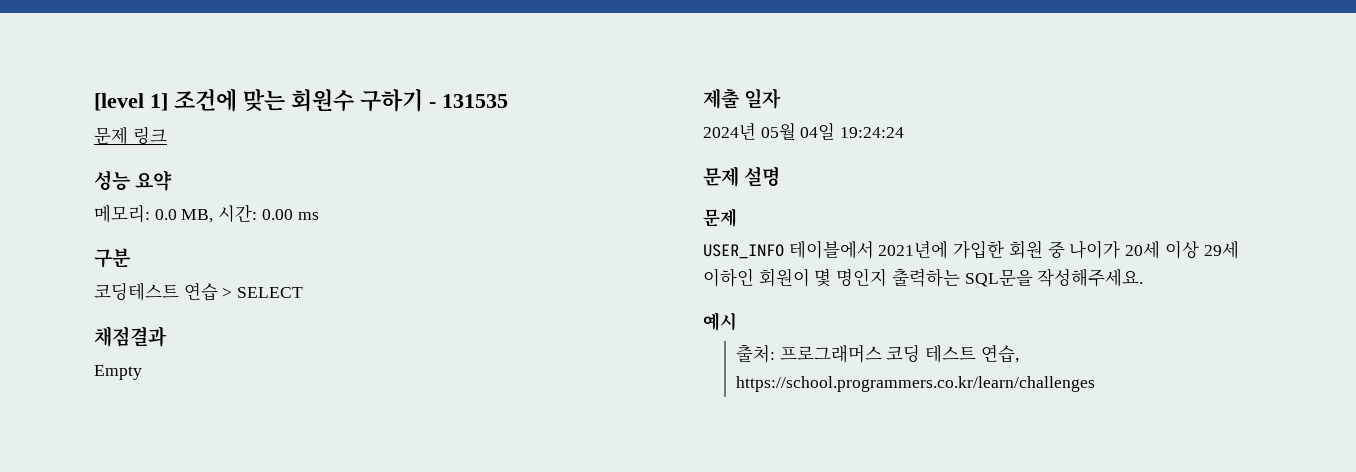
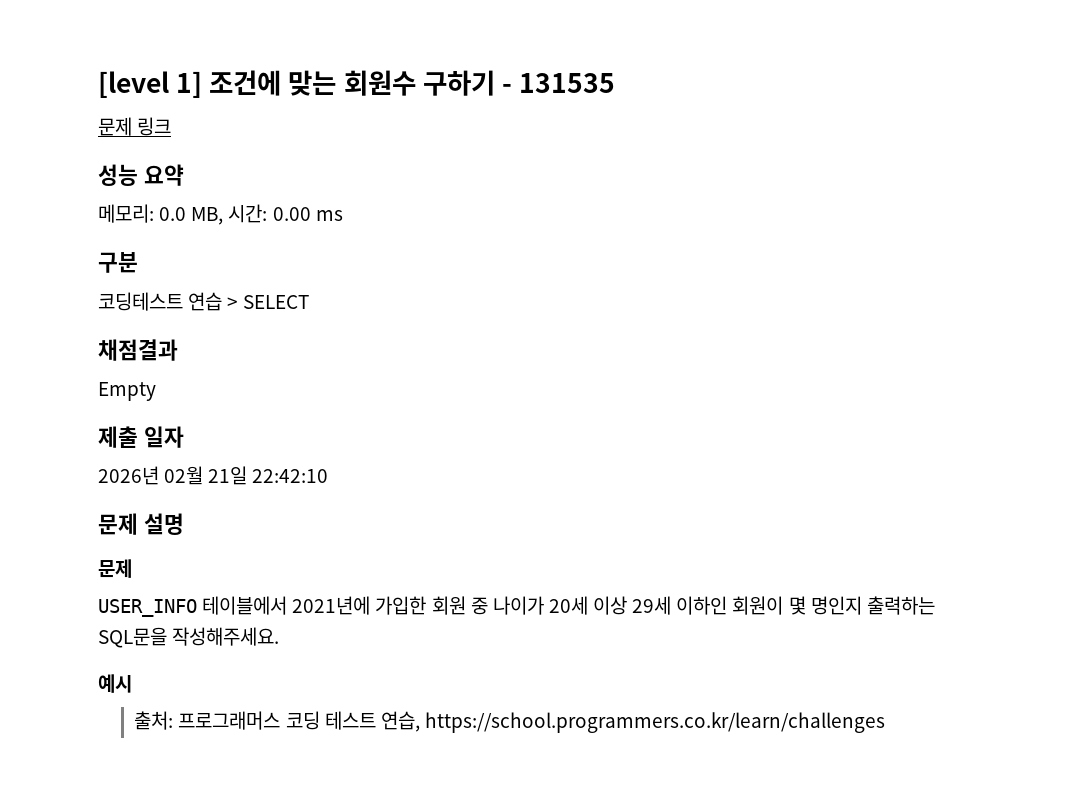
- 2024년 05월 04일 19:24:24
+ 2026년 02월 21일 22:42:10

